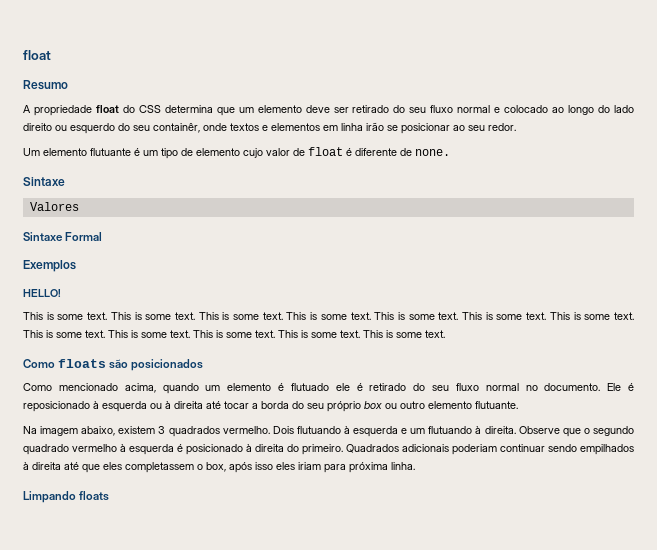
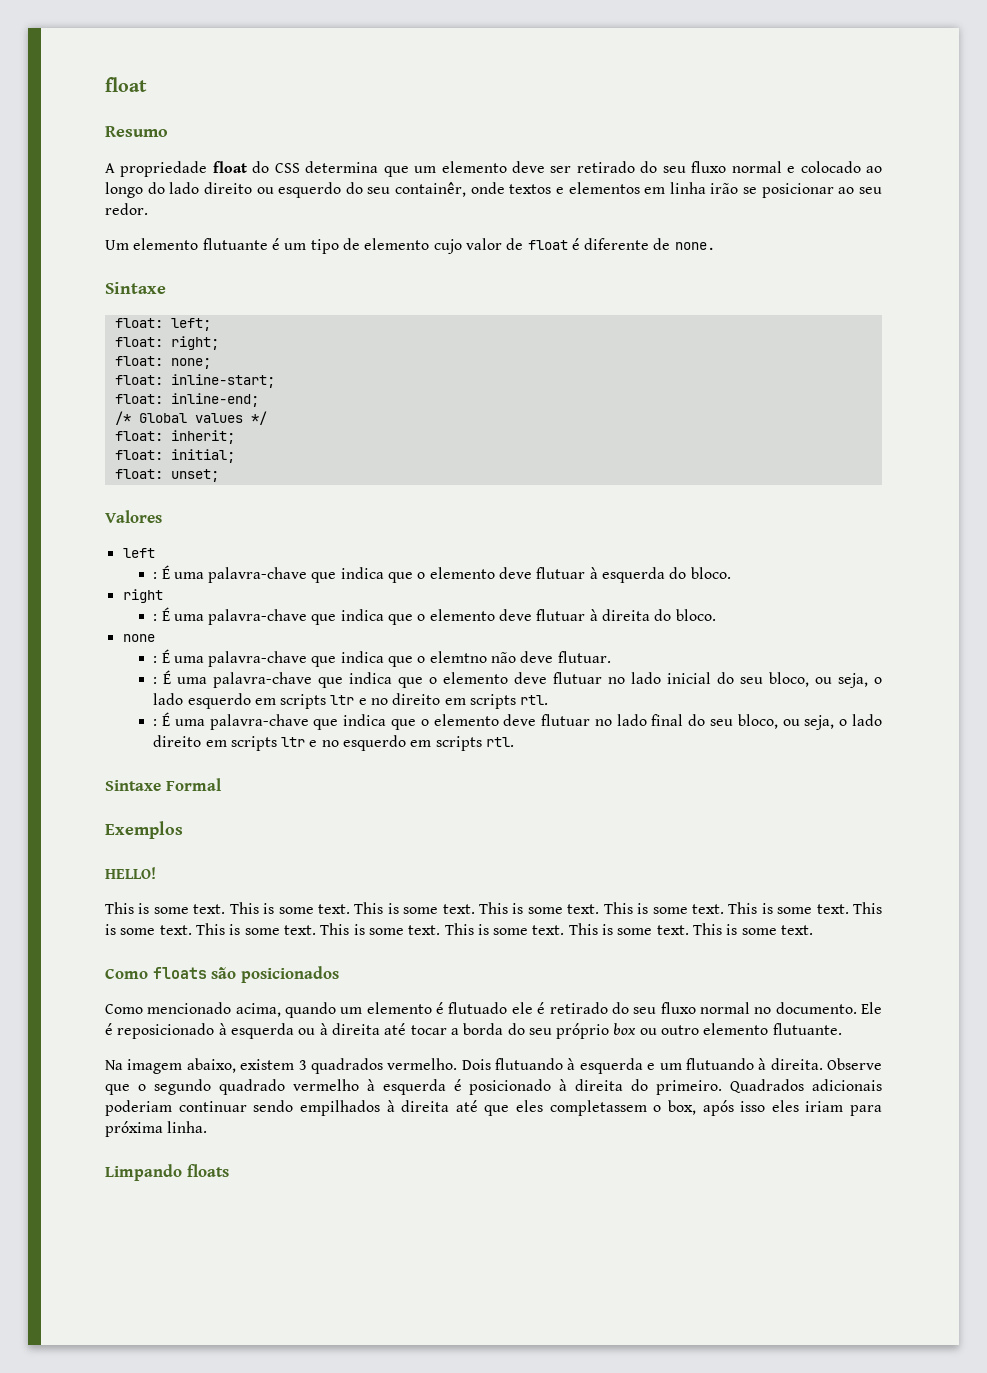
+ float: left;
+ float: right;
+ float: none;
+ float: inline-start;
+ float: inline-end;
+ /* Global values */
+ float: inherit;
+ float: initial;
+ float: unset;
  Valores
+ left
+ : É uma palavra-chave que indica que o elemento deve flutuar à esquerda do bloco.
+ right
+ : É uma palavra-chave que indica que o elemento deve flutuar à direita do bloco.
+ none
+ : É uma palavra-chave que indica que o elemtno não deve flutuar.
+ : É uma palavra-chave que indica que o elemento deve flutuar no lado inicial do seu bloco, ou seja, o lado esquerdo em scripts ltr e no direito em scripts rtl.
+ : É uma palavra-chave que indica que o elemento deve flutuar no lado final do seu bloco, ou seja, o lado direito em scripts ltr e no esquerdo em scripts rtl.

